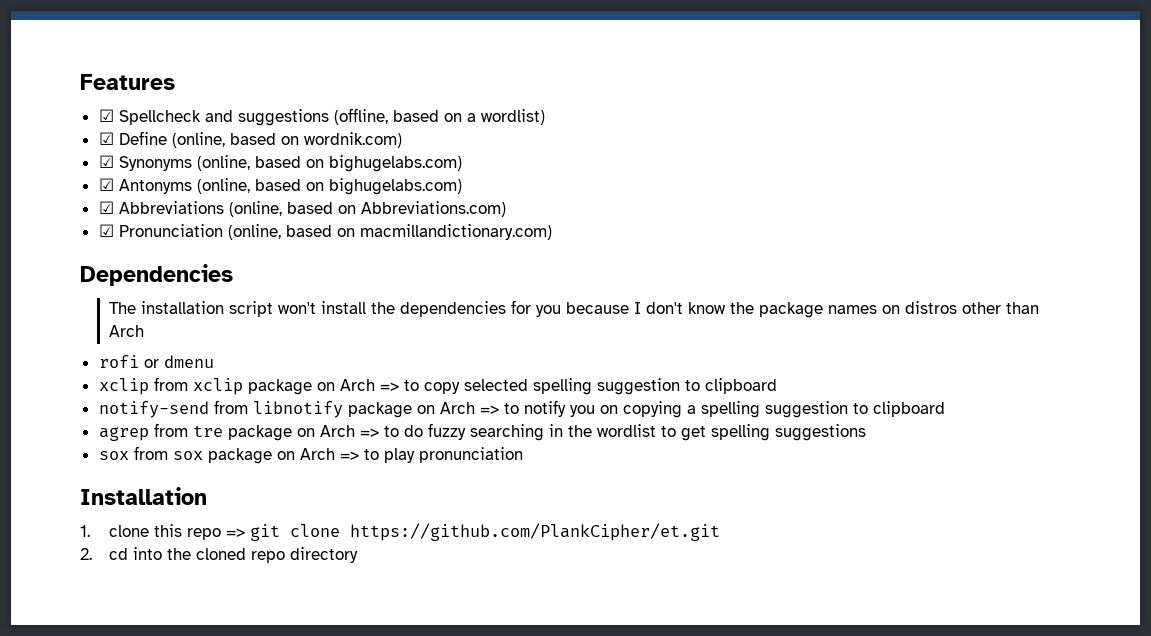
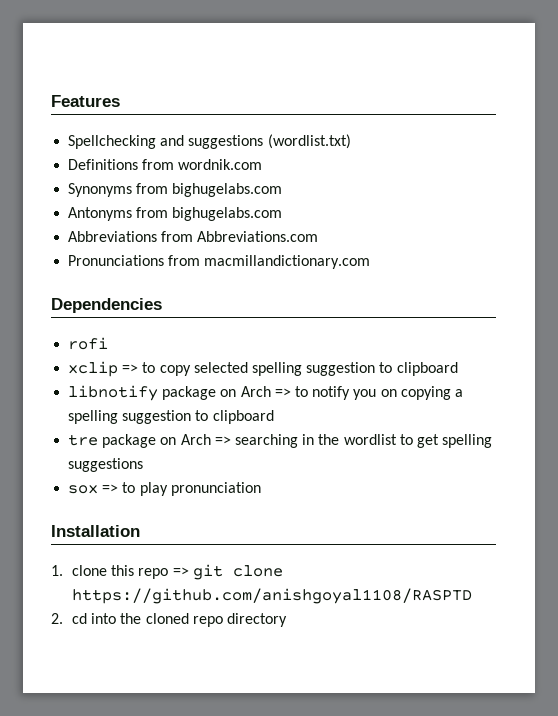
- ☑ Spellcheck and suggestions (offline, based on a wordlist)
- ☑ Define (online, based on wordnik.com)
- ☑ Synonyms (online, based on bighugelabs.com)
- ☑ Antonyms (online, based on bighugelabs.com)
- ☑ Abbreviations (online, based on Abbreviations.com)
- ☑ Pronunciation (online, based on macmillandictionary.com)
+ Spellchecking and suggestions (wordlist.txt)
+ Definitions from wordnik.com
+ Synonyms from bighugelabs.com
+ Antonyms from bighugelabs.com
+ Abbreviations from Abbreviations.com
+ Pronunciations from macmillandictionary.com
  Dependencies
- The installation script won't install the dependencies for you because I don't know the package names on distros other than Arch
- rofi or dmenu
- xclip from xclip package on Arch => to copy selected spelling suggestion to clipboard
+ rofi
+ xclip => to copy selected spelling suggestion to clipboard
- notify-send from libnotify package on Arch => to notify you on copying a spelling suggestion to clipboard
+ libnotify package on Arch => to notify you on copying a spelling suggestion to clipboard
- agrep from tre package on Arch => to do fuzzy searching in the wordlist to get spelling suggestions
+ tre package on Arch => searching in the wordlist to get spelling suggestions
- sox from sox package on Arch => to play pronunciation
+ sox => to play pronunciation
- 1. clone this repo => git clone https://github.com/PlankCipher/et.git
+ 1. clone this repo => git clone https://github.com/anishgoyal1108/RASPTD

